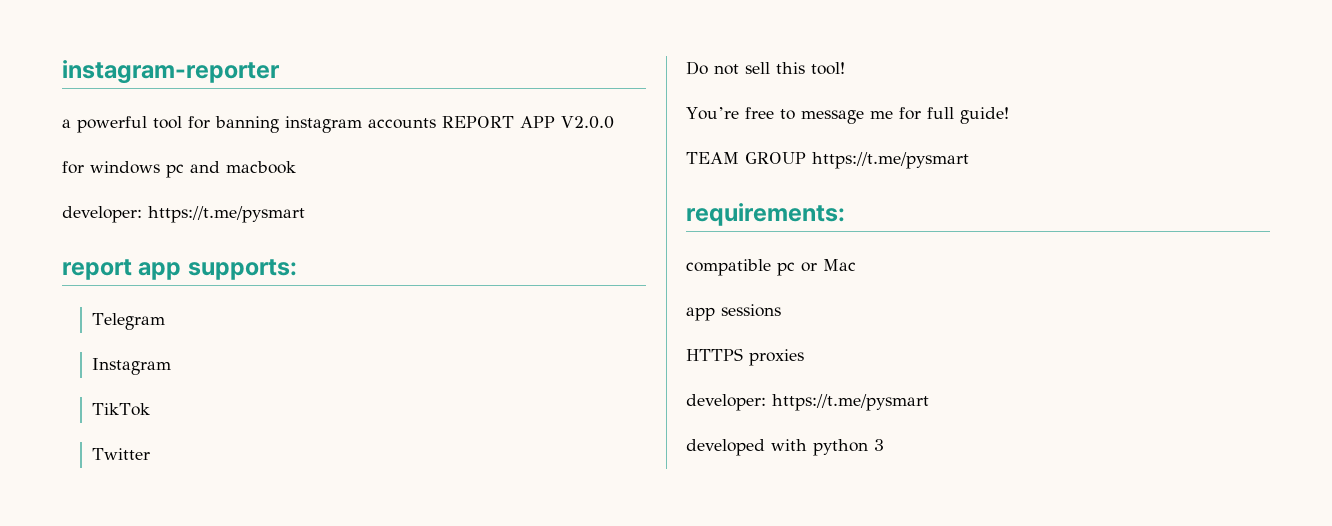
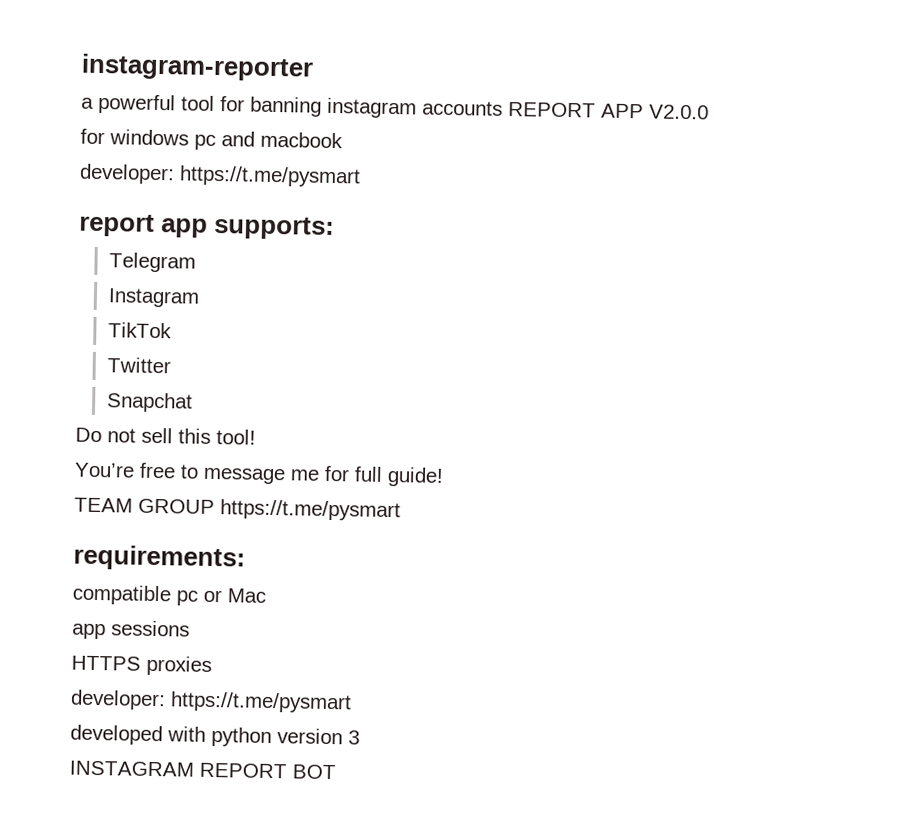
+ Snapchat
- developed with python 3
+ developed with python version 3
+ INSTAGRAM REPORT BOT

